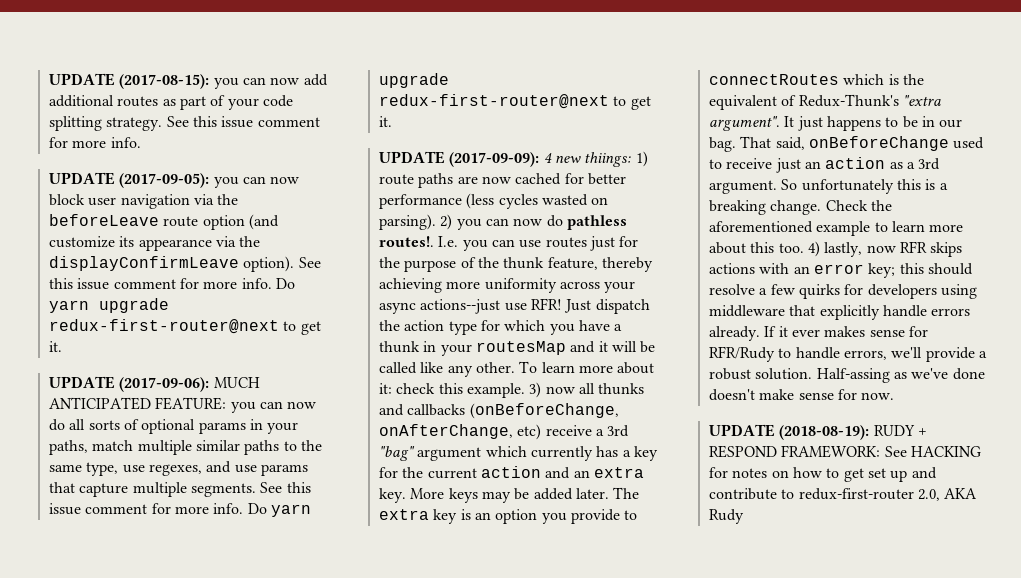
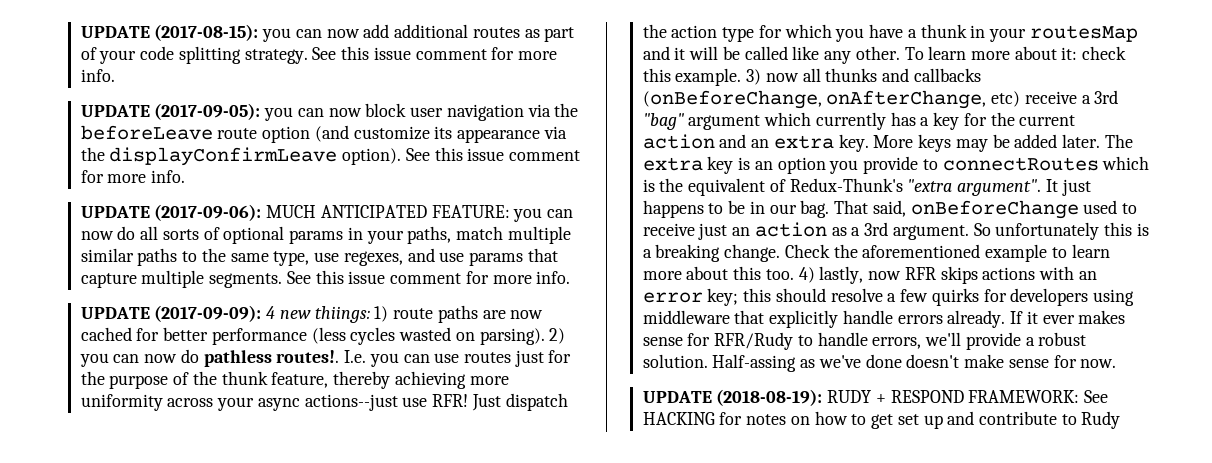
- UPDATE (2017-09-05): you can now block user navigation via the beforeLeave route option (and customize its appearance via the displayConfirmLeave option). See this issue comment for more info. Do yarn upgrade redux-first-router@next to get it.
+ UPDATE (2017-09-05): you can now block user navigation via the beforeLeave route option (and customize its appearance via the displayConfirmLeave option). See this issue comment for more info.
- UPDATE (2017-09-06): MUCH ANTICIPATED FEATURE: you can now do all sorts of optional params in your paths, match multiple similar paths to the same type, use regexes, and use params that capture multiple segments. See this issue comment for more info. Do yarn upgrade redux-first-router@next to get it.
+ UPDATE (2017-09-06): MUCH ANTICIPATED FEATURE: you can now do all sorts of optional params in your paths, match multiple similar paths to the same type, use regexes, and use params that capture multiple segments. See this issue comment for more info.
- UPDATE (2018-08-19): RUDY + RESPOND FRAMEWORK: See HACKING for notes on how to get set up and contribute to redux-first-router 2.0, AKA Rudy
+ UPDATE (2018-08-19): RUDY + RESPOND FRAMEWORK: See HACKING for notes on how to get set up and contribute to Rudy

